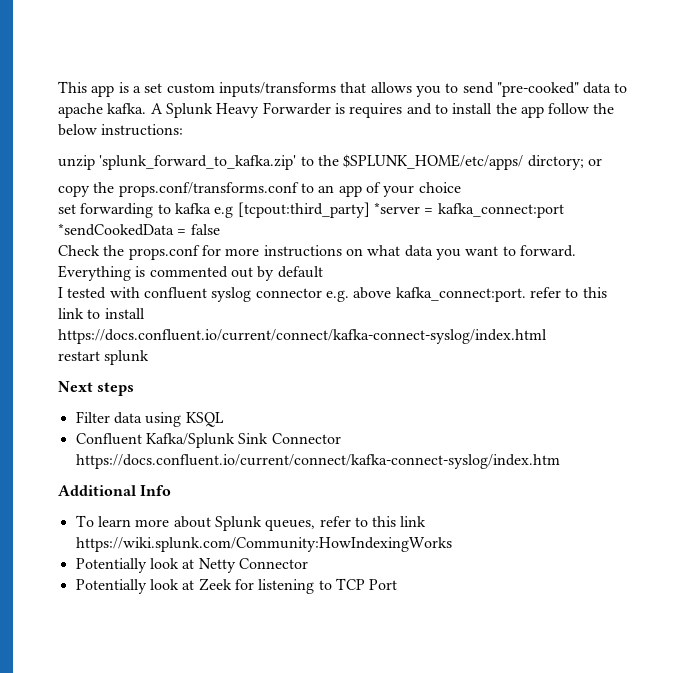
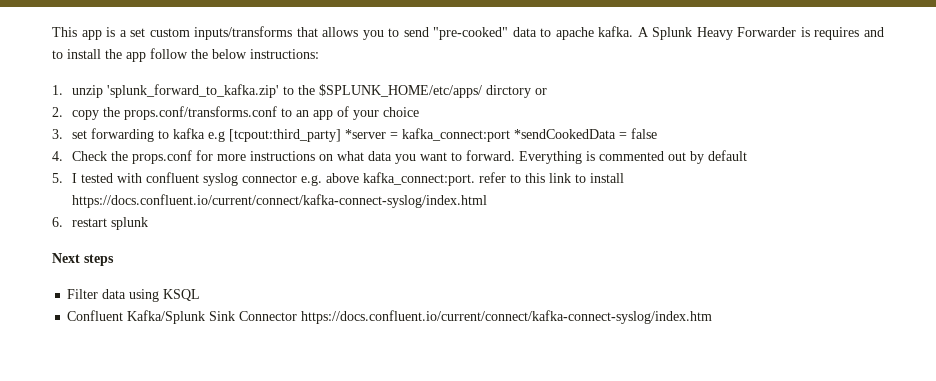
- unzip 'splunk_forward_to_kafka.zip' to the $SPLUNK_HOME/etc/apps/ dirctory; or
+ 1. unzip 'splunk_forward_to_kafka.zip' to the $SPLUNK_HOME/etc/apps/ dirctory or
- copy the props.conf/transforms.conf to an app of your choice
+ 2. copy the props.conf/transforms.conf to an app of your choice
- set forwarding to kafka e.g [tcpout:third_party] *server = kafka_connect:port *sendCookedData = false
+ 3. set forwarding to kafka e.g [tcpout:third_party] *server = kafka_connect:port *sendCookedData = false
- Check the props.conf for more instructions on what data you want to forward.
+ 4. Check the props.conf for more instructions on what data you want to forward.
- I tested with confluent syslog connector e.g. above kafka_connect:port. refer to this link to install https://docs.confluent.io/current/connect/kafka-connect-syslog/index.html
+ 5. I tested with confluent syslog connector e.g. above kafka_connect:port. refer to this link to install https://docs.confluent.io/current/connect/kafka-connect-syslog/index.html
- restart splunk
+ 6. restart splunk
- Additional Info
- To learn more about Splunk queues, refer to this link https://wiki.splunk.com/Community:HowIndexingWorks
- Potentially look at Netty Connector
- Potentially look at Zeek for listening to TCP Port

